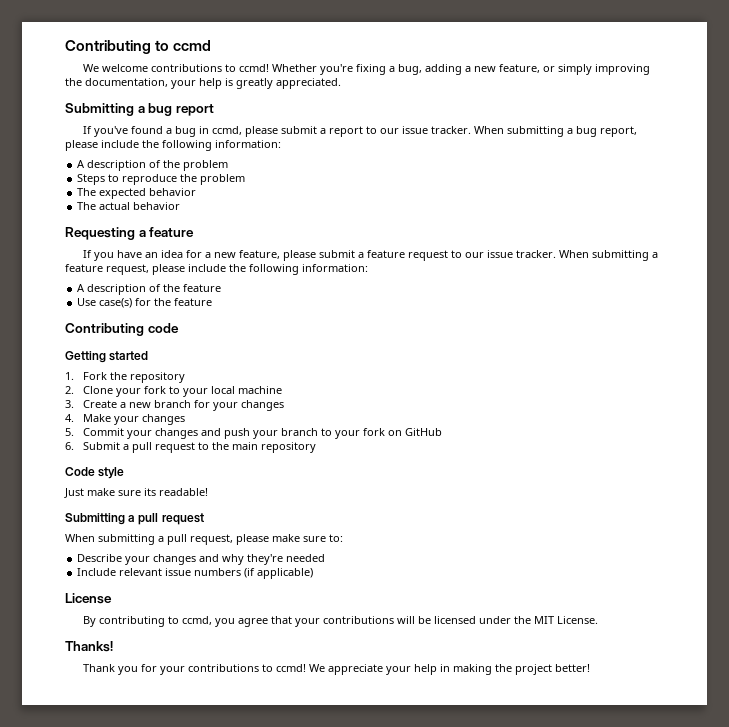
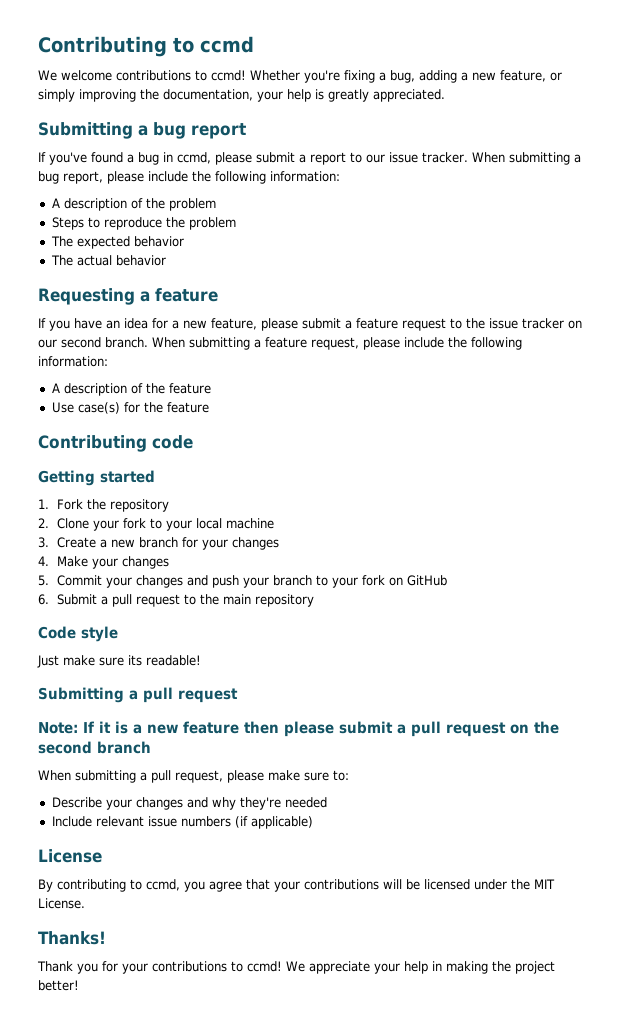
- If you have an idea for a new feature, please submit a feature request to our issue tracker.
+ If you have an idea for a new feature, please submit a feature request to the issue tracker on our second branch.
+ Note: If it is a new feature then please submit a pull request on the second branch

